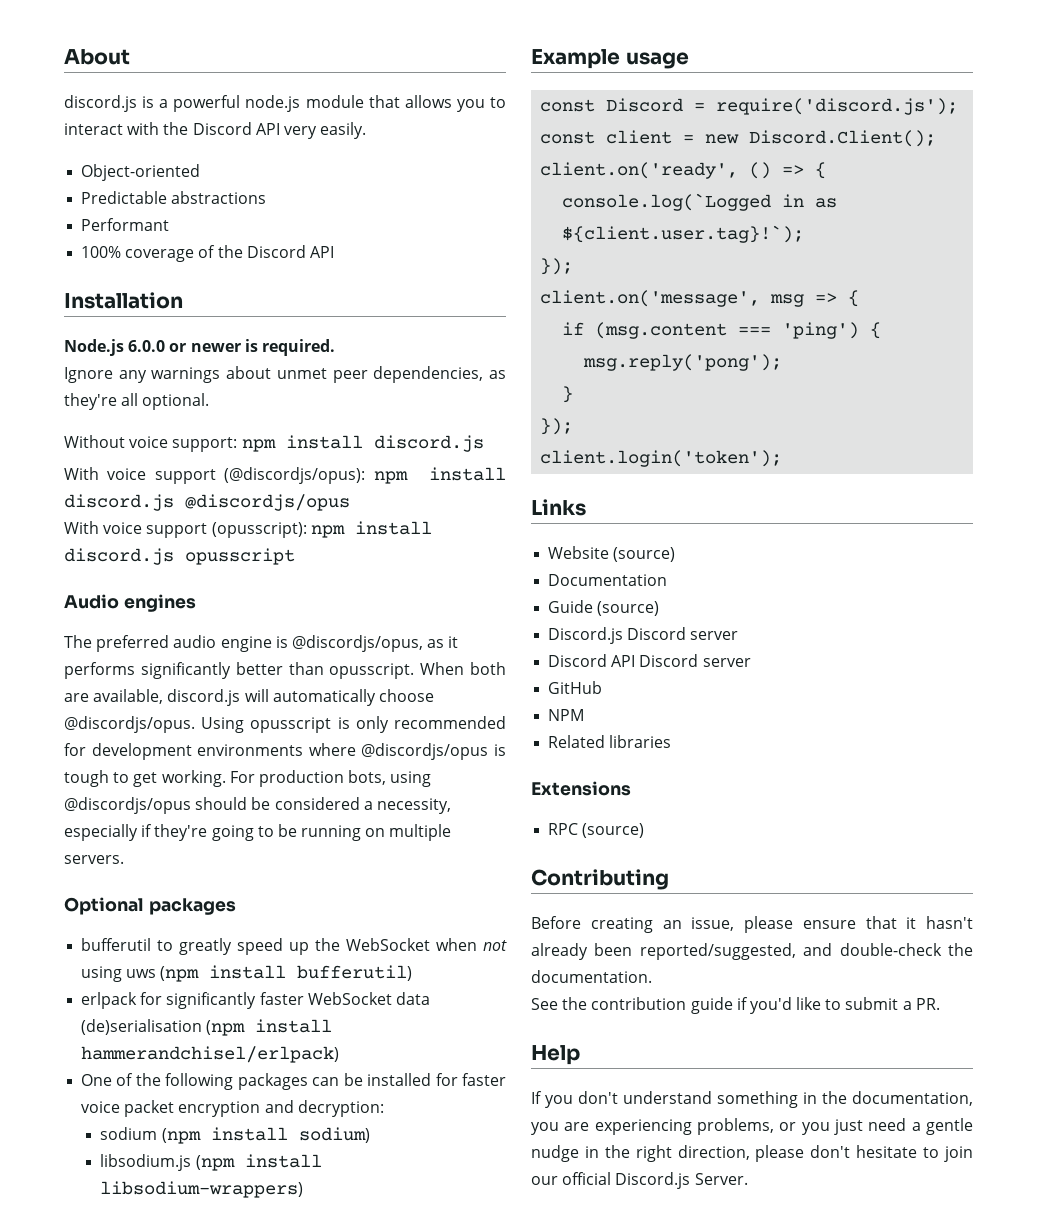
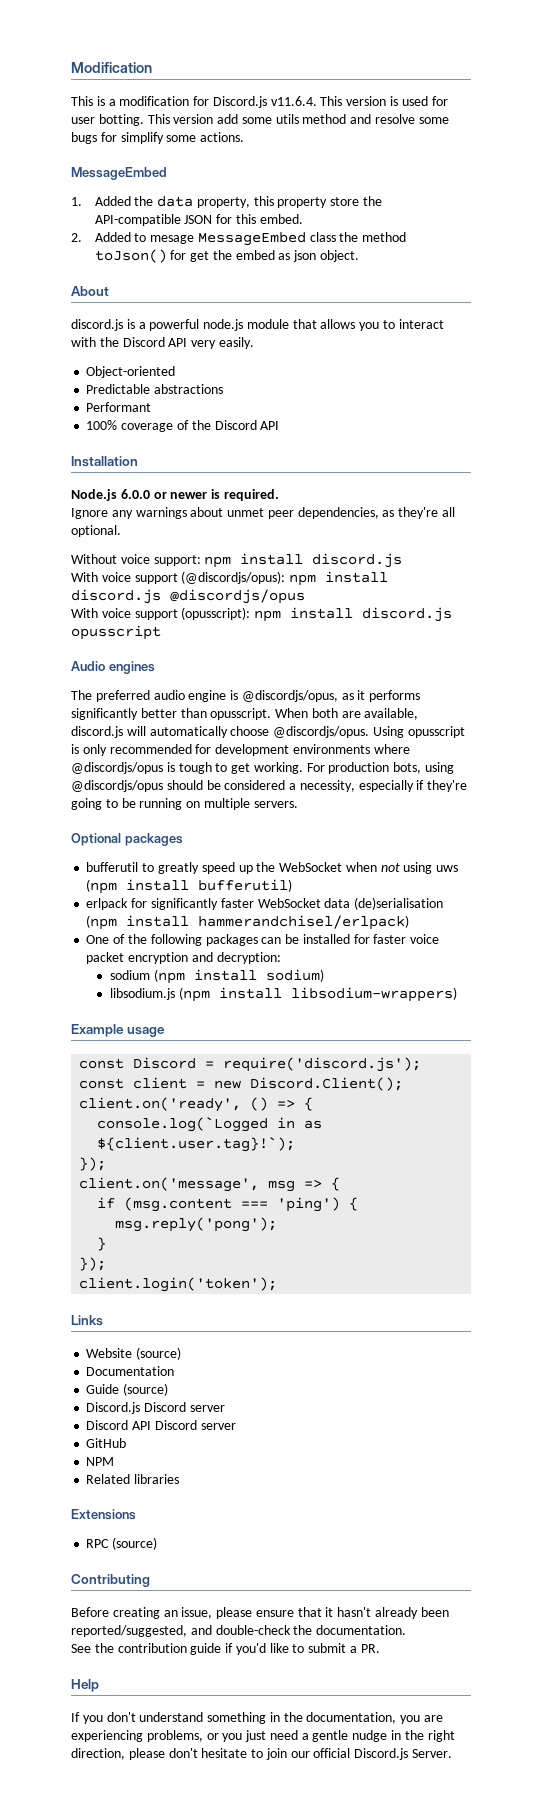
+ Modification
+ This is a modification for Discord.js v11.6.4. This version is used for user botting. This version add some utils method and resolve some bugs for simplify some actions.
+ MessageEmbed
+ 1. Added the data property, this property store the API-compatible JSON for this embed.
+ 2. Added to mesage MessageEmbed class the method toJson() for get the embed as json object.

